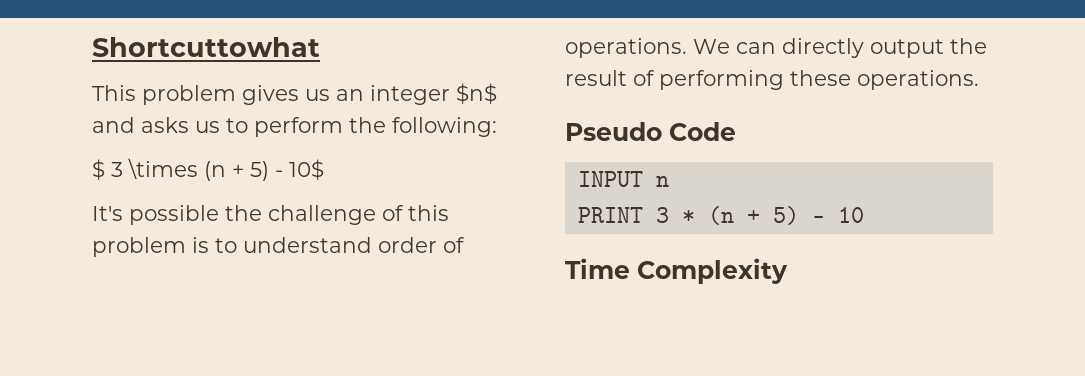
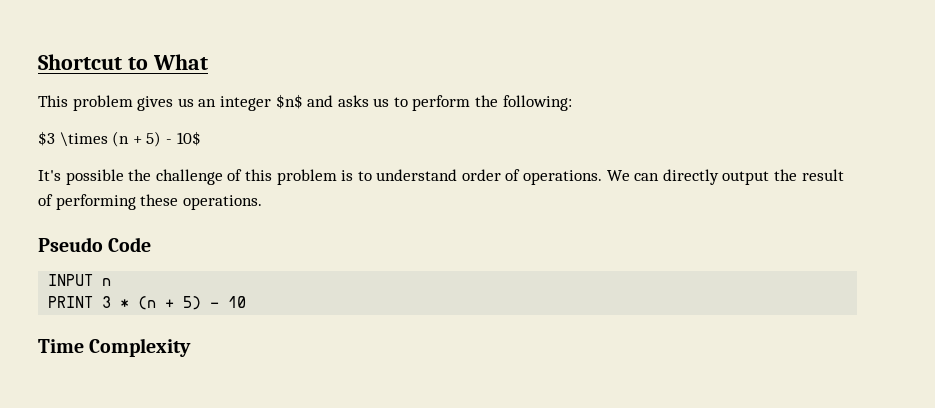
- Shortcuttowhat
+ Shortcut to What
- $ 3 \times (n + 5) - 10$
+ $3 \times (n + 5) - 10$

